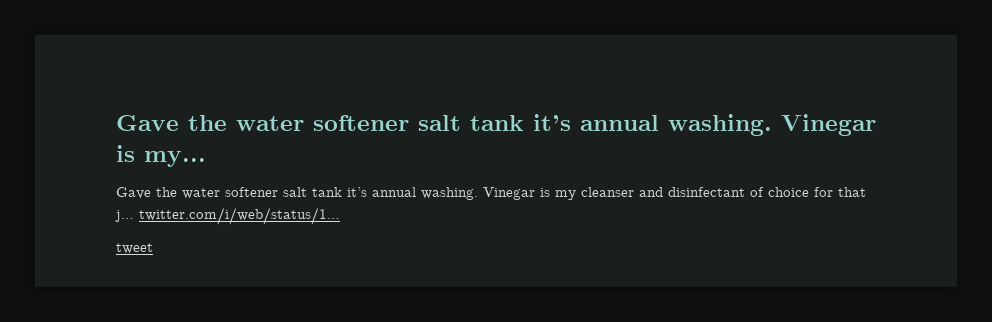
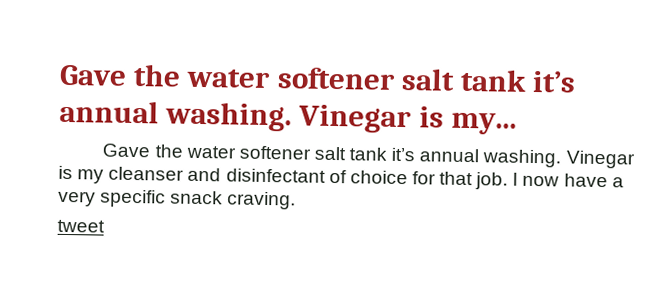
- Vinegar is my cleanser and disinfectant of choice for that j… twitter.com/i/web/status/1…
+ Vinegar is my cleanser and disinfectant of choice for that job. I now have a very specific snack craving.

